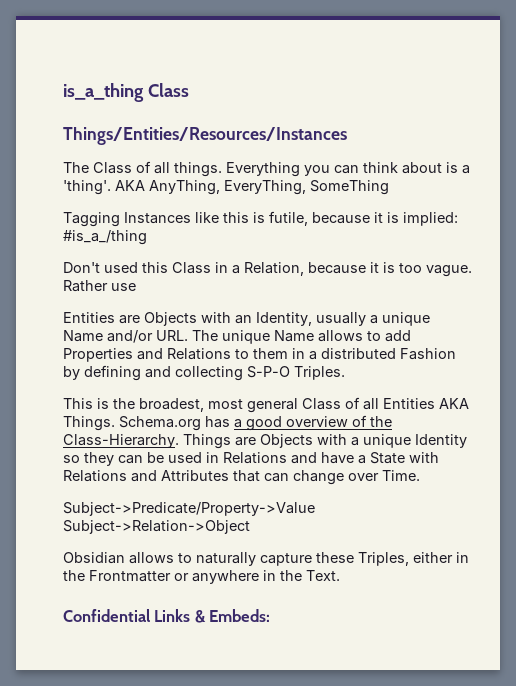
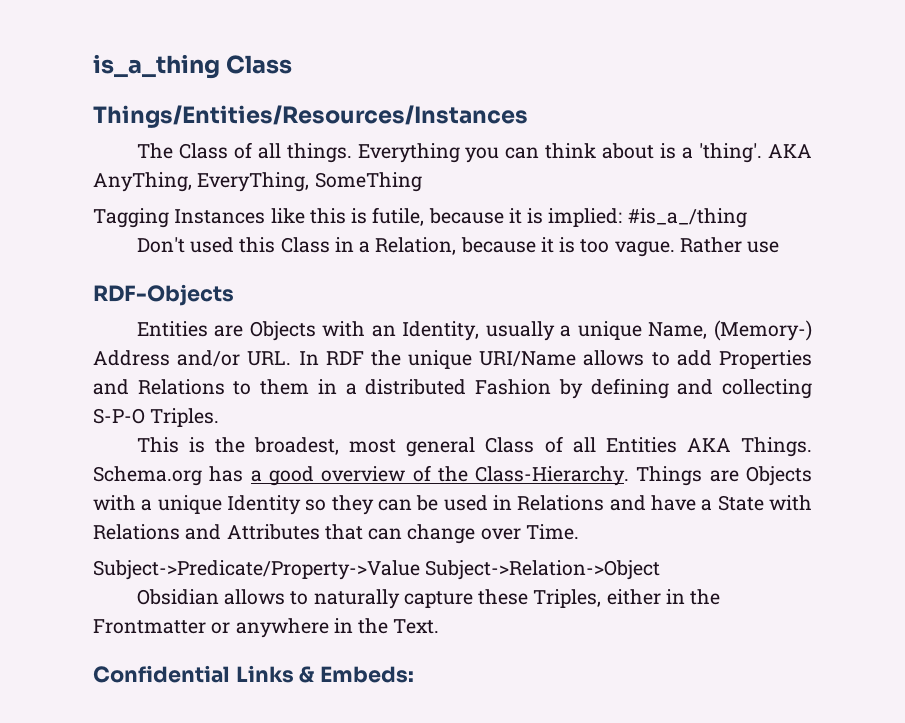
+ RDF-Objects
- Entities are Objects with an Identity, usually a unique Name and/or URL. The unique Name allows to add Properties and Relations to them in a distributed Fashion by defining and collecting S-P-O Triples.
+ Entities are Objects with an Identity, usually a unique Name, (Memory-) Address and/or URL. In RDF the unique URI/Name allows to add Properties and Relations to them in a distributed Fashion by defining and collecting S-P-O Triples.

